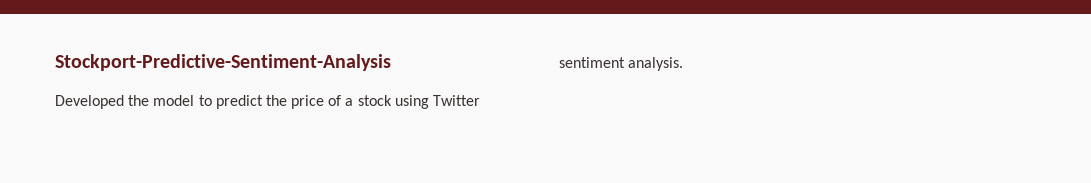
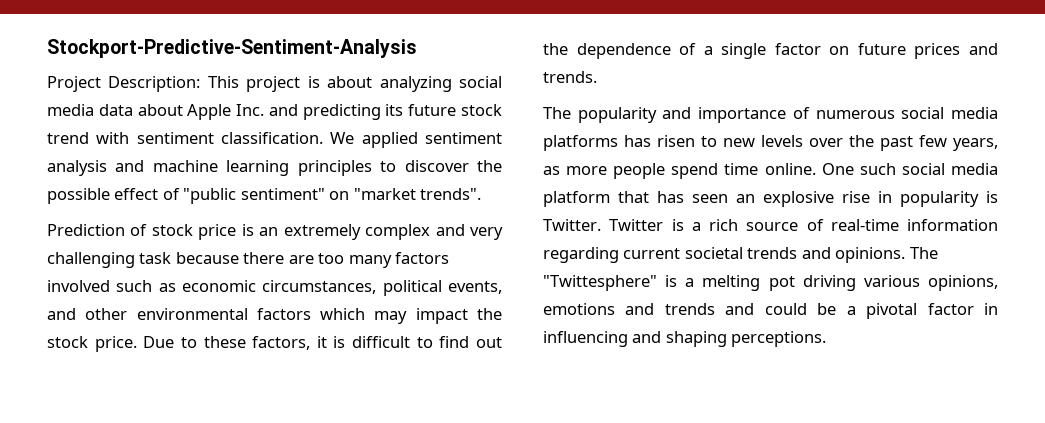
- Developed the model to predict the price of a stock using Twitter sentiment analysis.
+ Project Description: This project is about analyzing social media data about Apple Inc. and predicting its future stock trend with sentiment classification. We applied sentiment analysis and machine learning principles to discover the possible effect of "public sentiment" on "market trends".
+ Prediction of stock price is an extremely complex and very challenging task because there are too many factors involved such as economic circumstances, political events, and other environmental factors which may impact the stock price. Due to these factors, it is difficult to find out the dependence of a single factor on future prices and trends.
+ The popularity and importance of numerous social media platforms has risen to new levels over the past few years, as more people spend time online. One such social media platform that has seen an explosive rise in popularity is Twitter. Twitter is a rich source of real-time information regarding current societal trends and opinions. The "Twittesphere" is a melting pot driving various opinions, emotions and trends and could be a pivotal factor in influencing and shaping perceptions.

